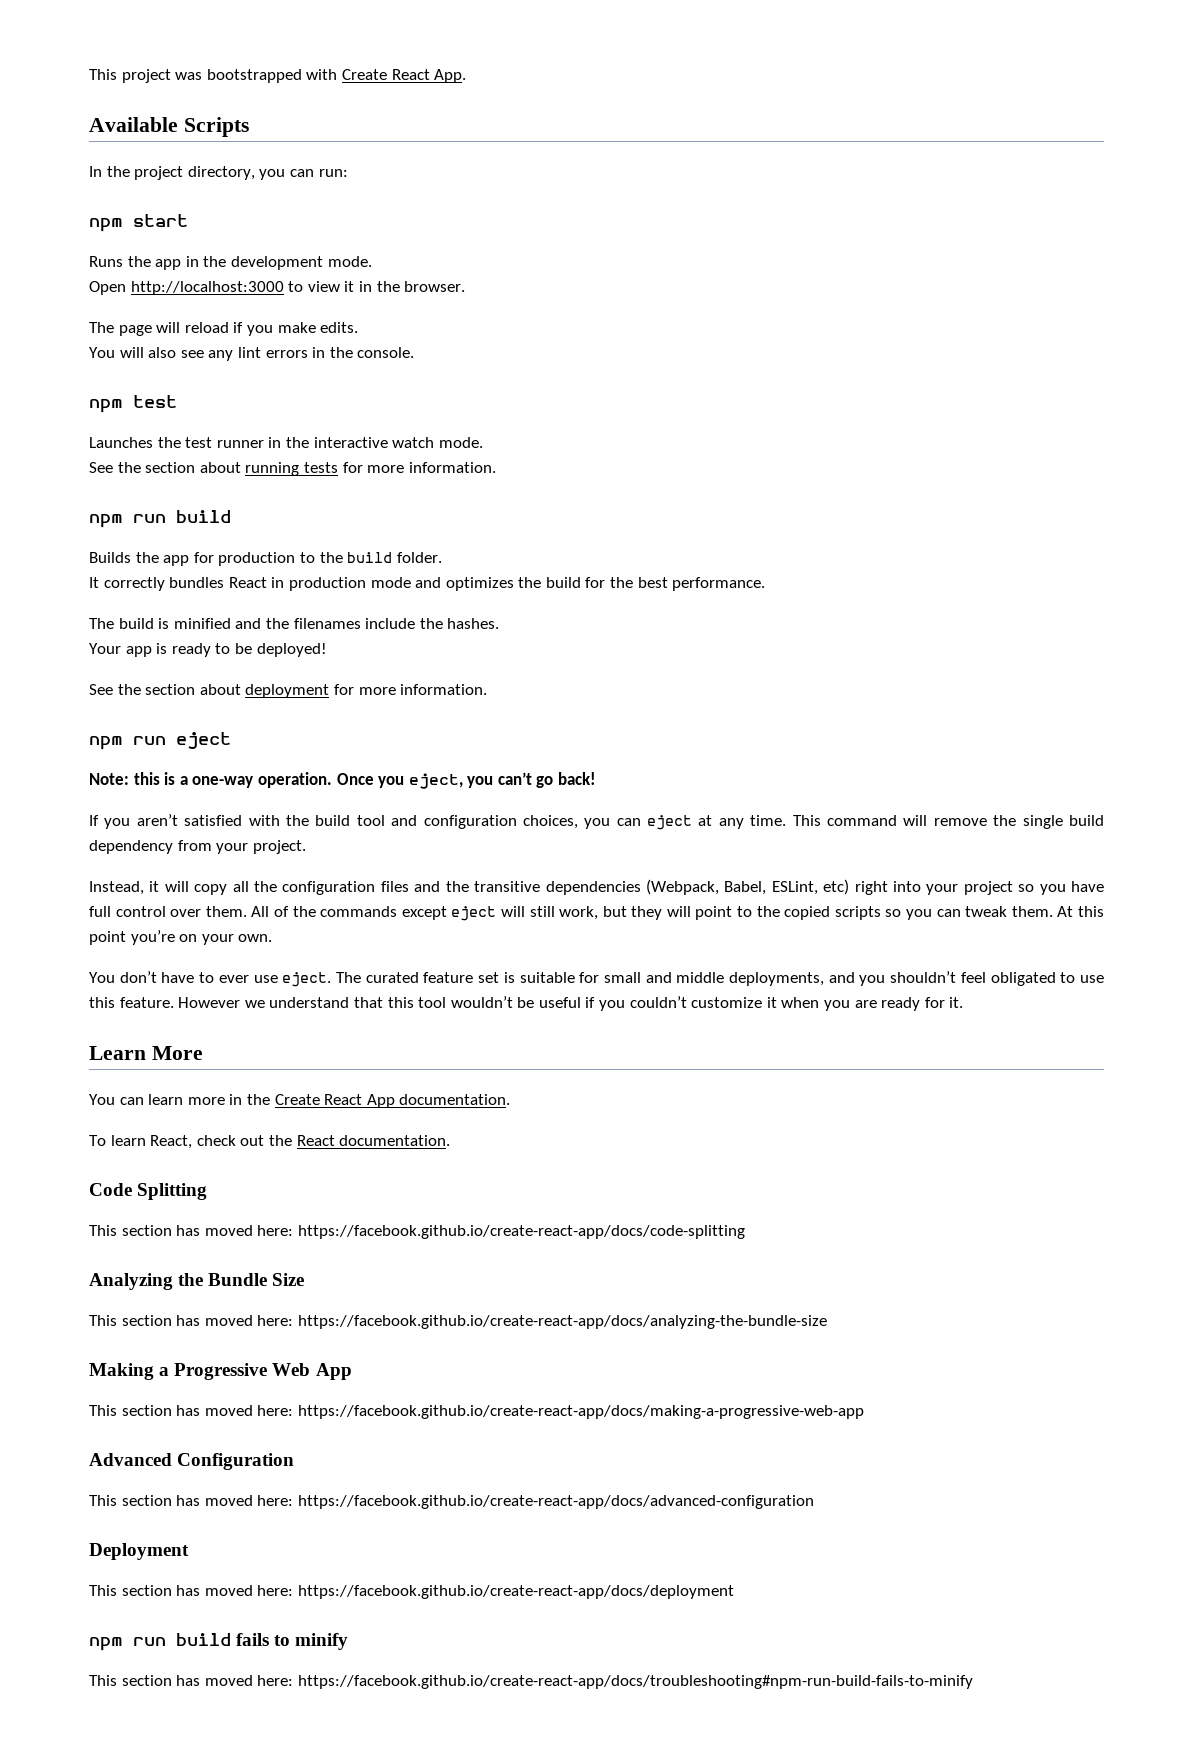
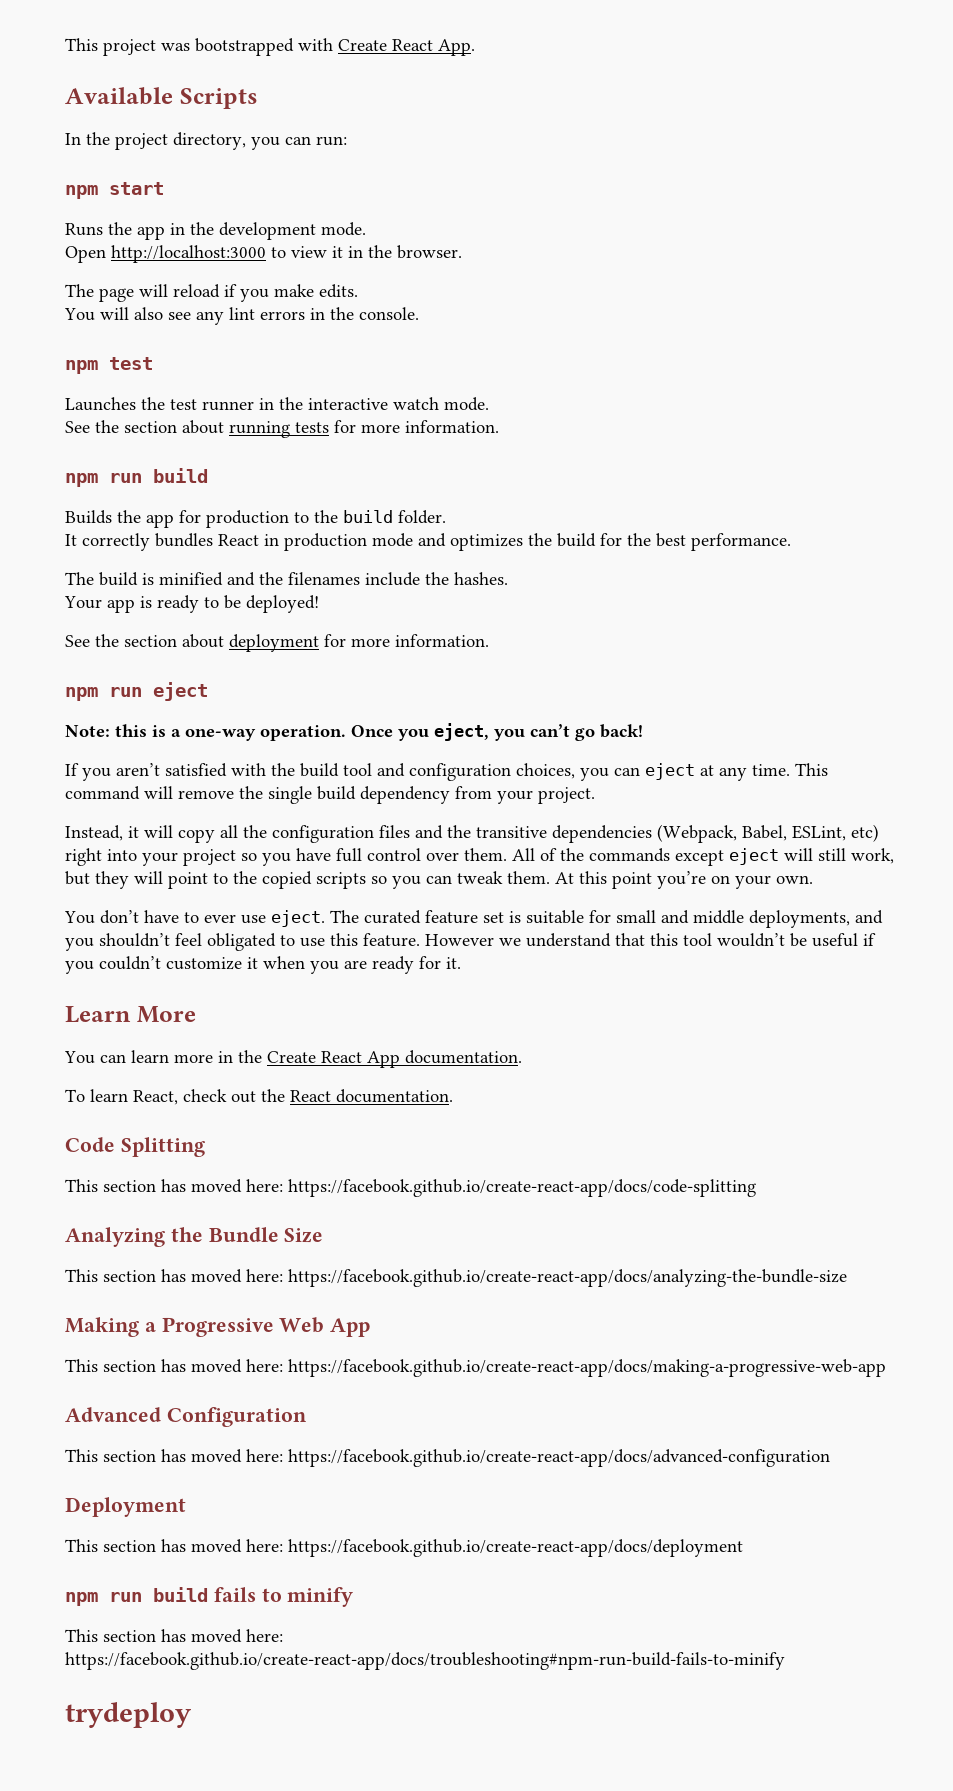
+ trydeploy

